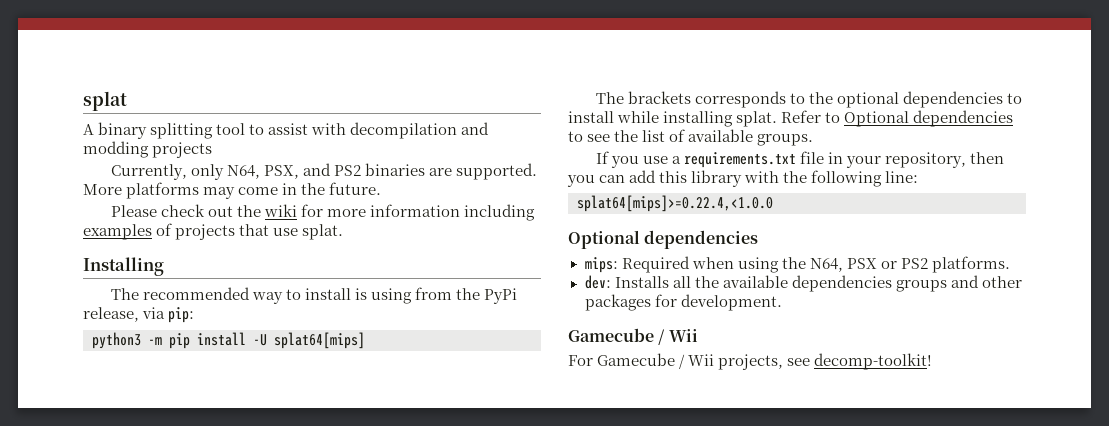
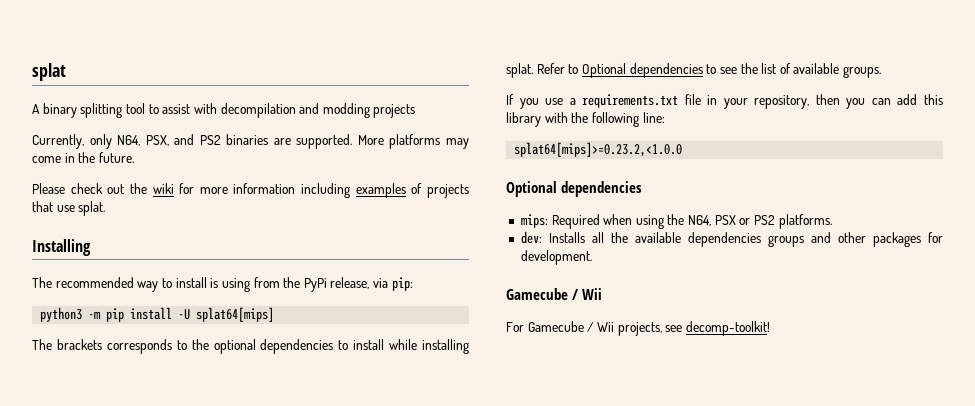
- splat64[mips]>=0.22.4,<1.0.0
+ splat64[mips]>=0.23.2,<1.0.0

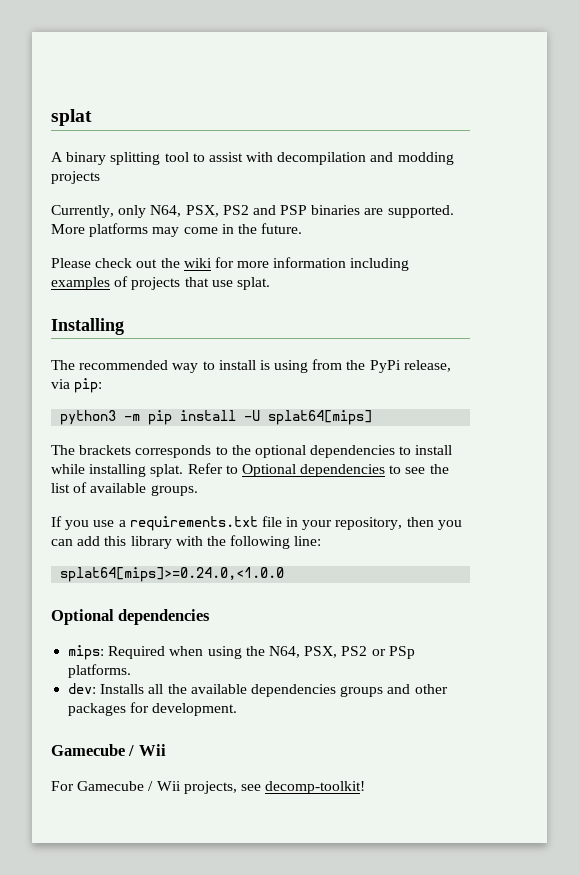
- Currently, only N64, PSX, and PS2 binaries are supported.
+ Currently, only N64, PSX, PS2 and PSP binaries are supported.
- splat64[mips]>=0.23.2,<1.0.0
+ splat64[mips]>=0.24.0,<1.0.0
- mips: Required when using the N64, PSX or PS2 platforms.
+ mips: Required when using the N64, PSX, PS2 or PSp platforms.

